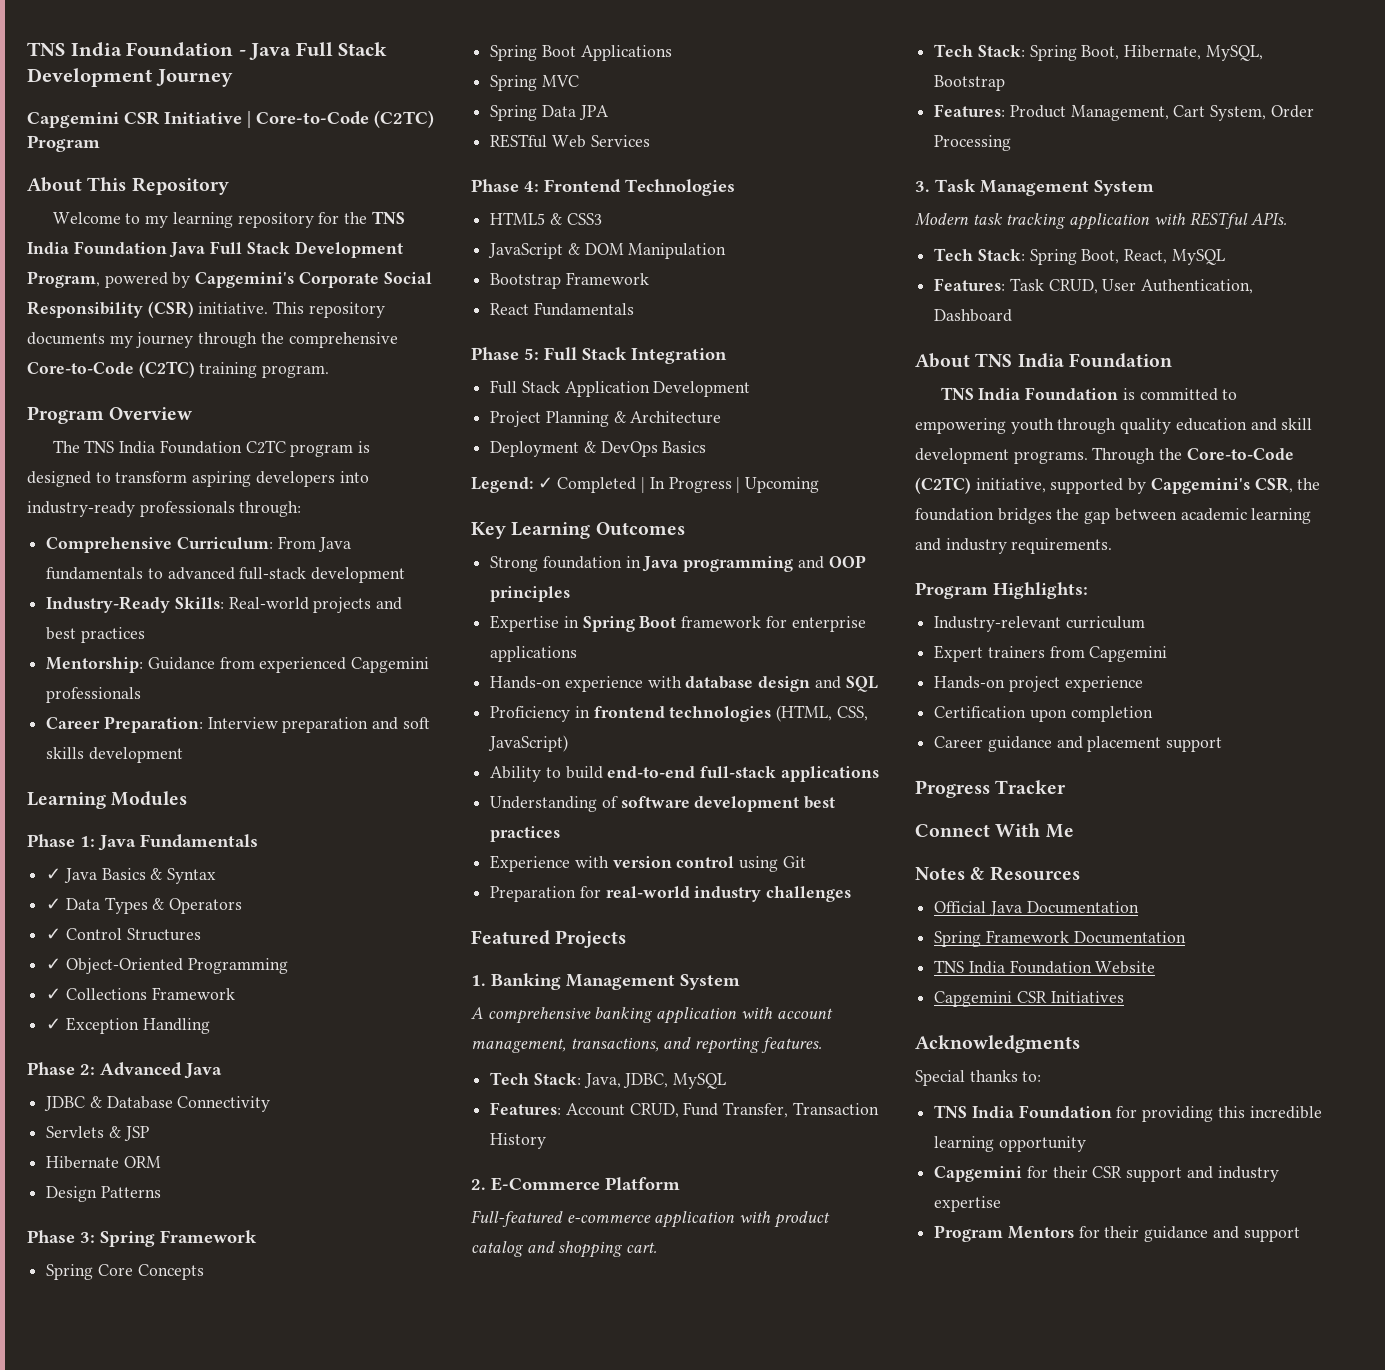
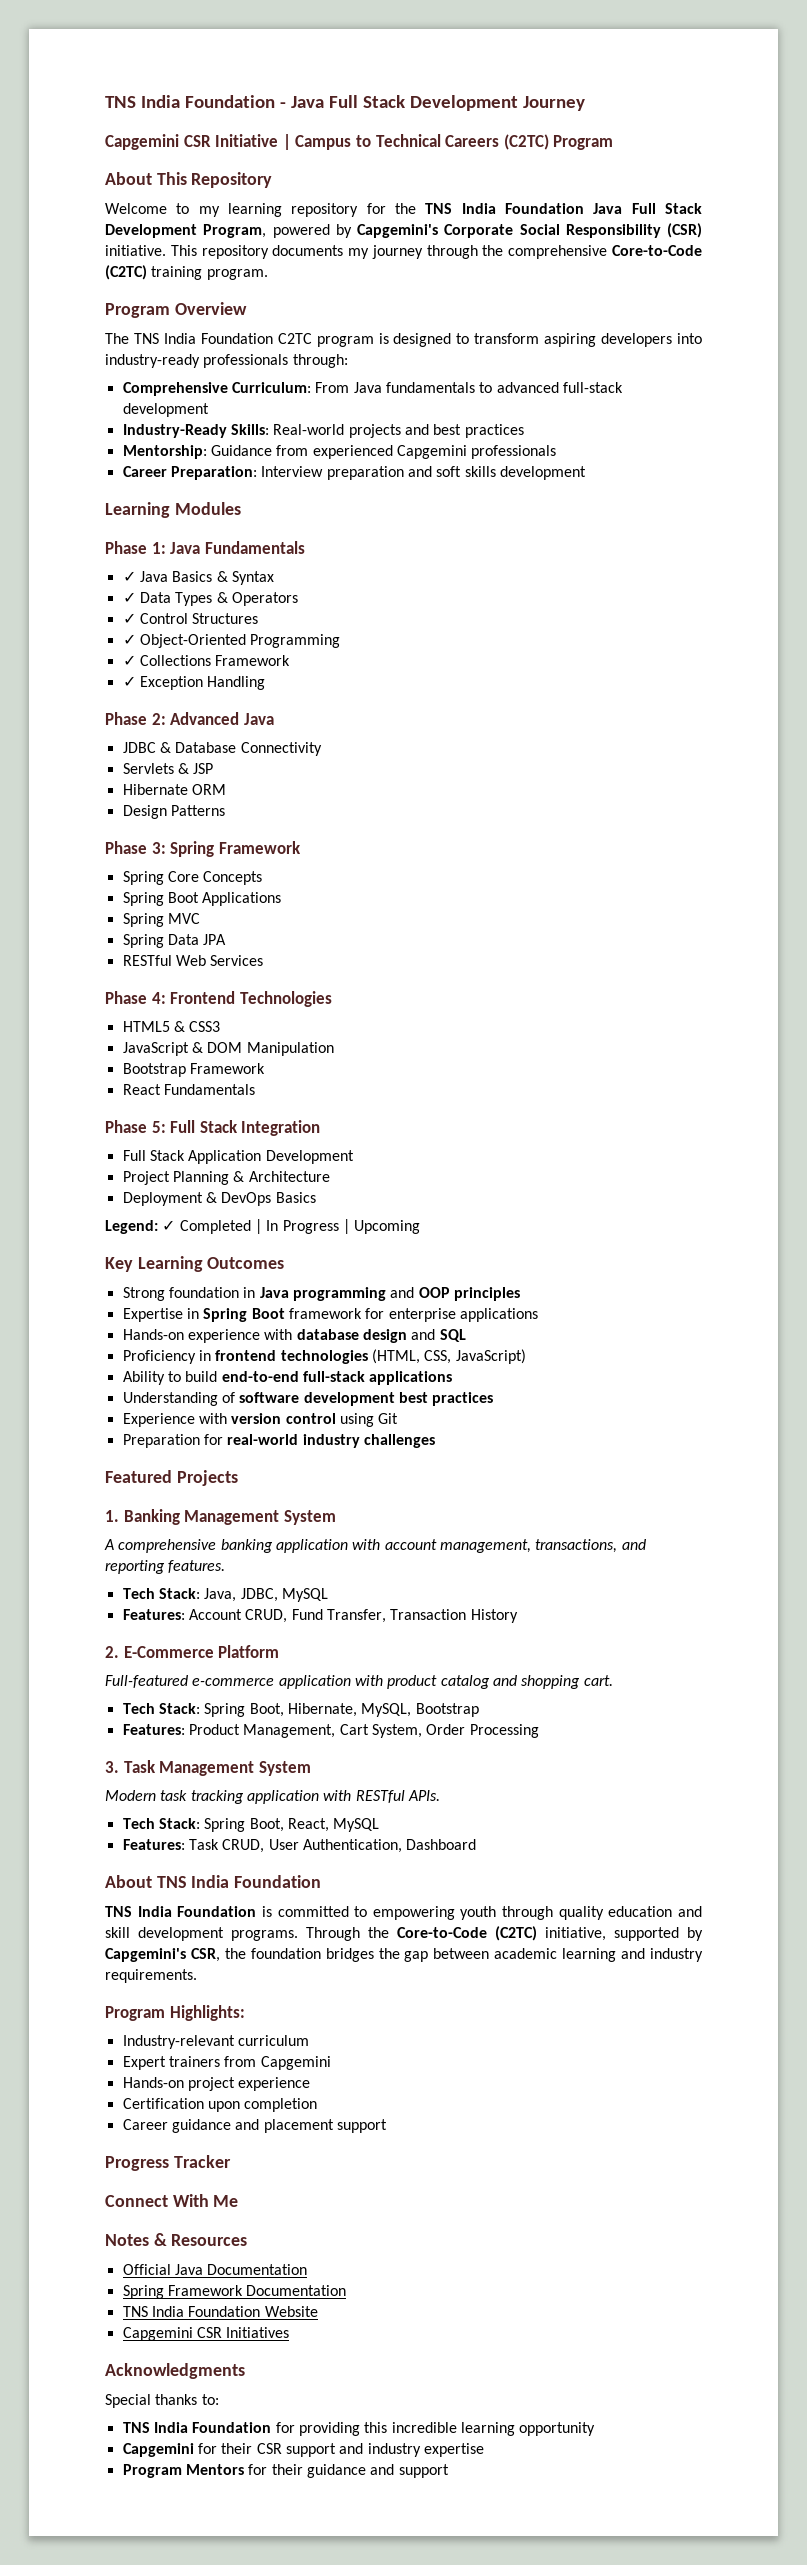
- Capgemini CSR Initiative | Core-to-Code (C2TC) Program
+ Capgemini CSR Initiative | Campus to Technical Careers (C2TC) Program

